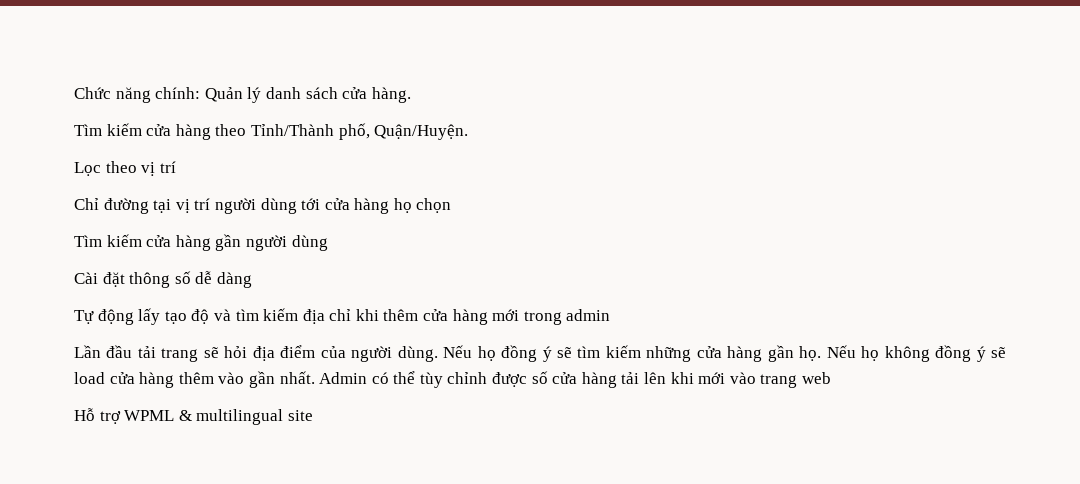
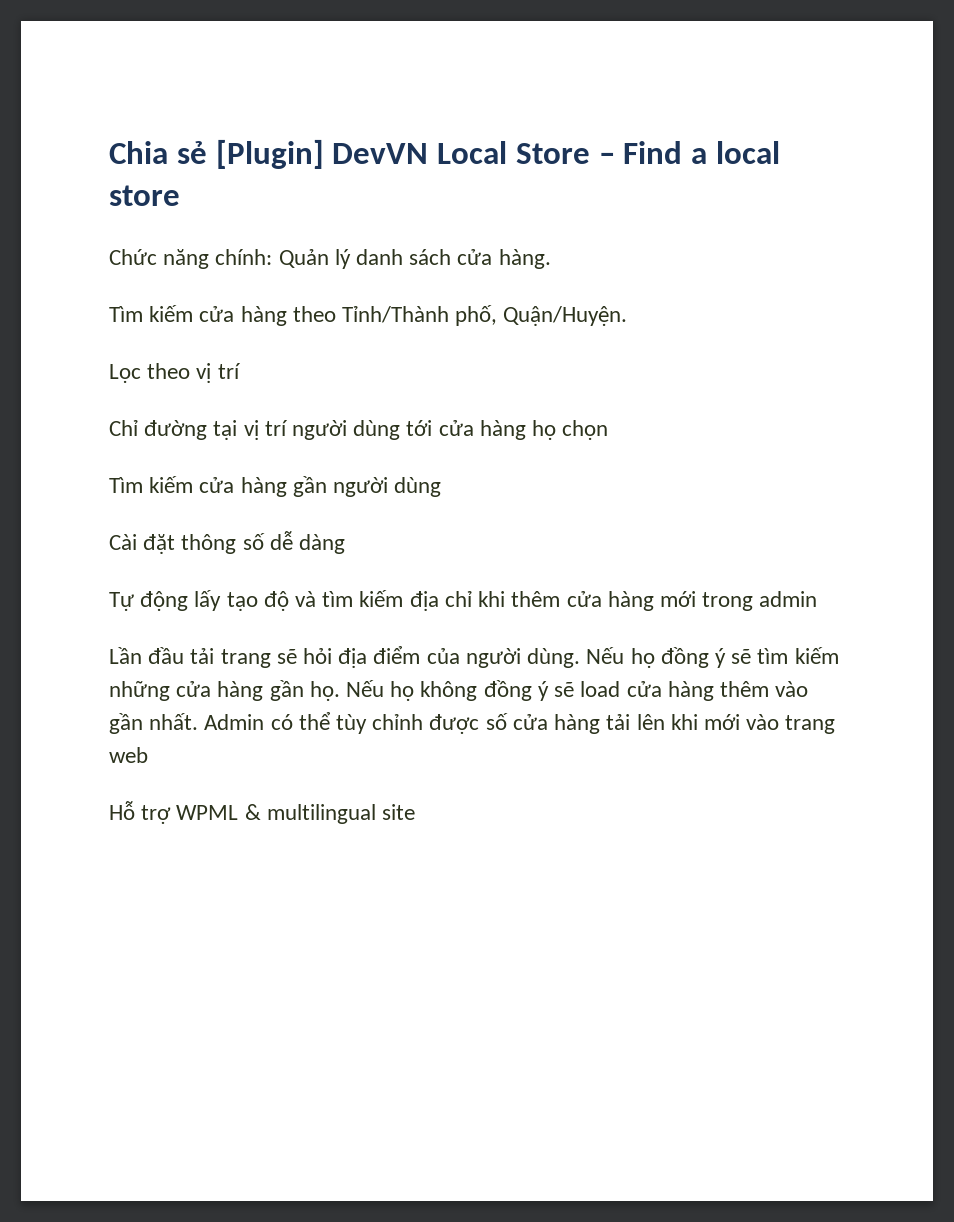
+ Chia sẻ [Plugin] DevVN Local Store – Find a local store

